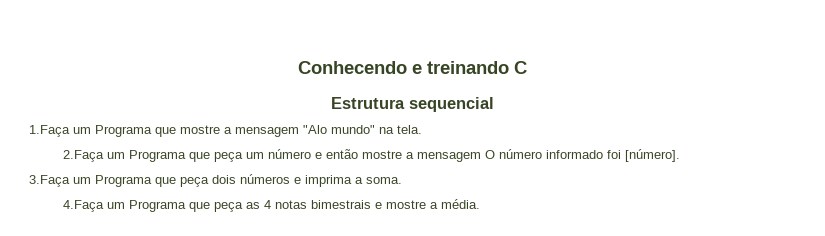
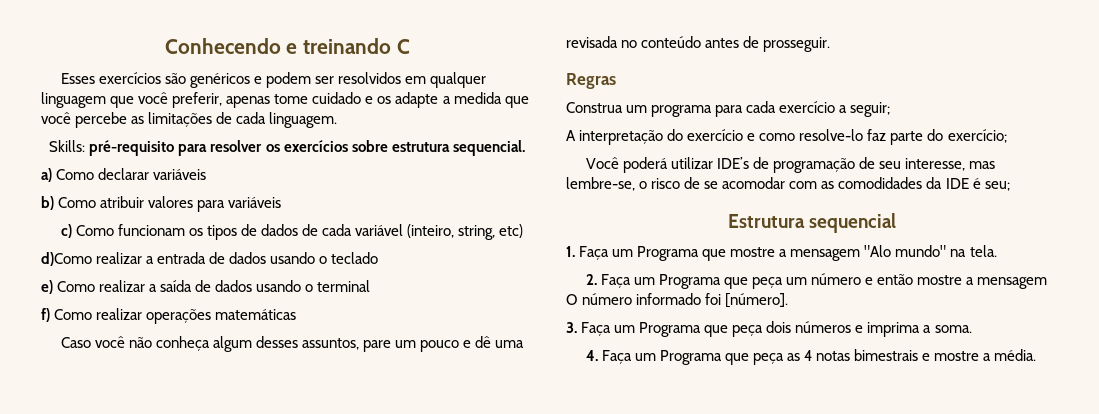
+ Esses exercícios são genéricos e podem ser resolvidos em qualquer linguagem que você preferir, apenas tome cuidado e os adapte a medida que você percebe as limitações de cada linguagem.
+ Skills: pré-requisito para resolver os exercícios sobre estrutura sequencial.
+ a) Como declarar variáveis
+ b) Como atribuir valores para variáveis
+ c) Como funcionam os tipos de dados de cada variável (inteiro, string, etc)
+ d)Como realizar a entrada de dados usando o teclado
+ e) Como realizar a saída de dados usando o terminal
+ f) Como realizar operações matemáticas
+ Caso você não conheça algum desses assuntos, pare um pouco e dê uma revisada no conteúdo antes de prosseguir.
+ Regras
+ Construa um programa para cada exercício a seguir;
+ A interpretação do exercício e como resolve-lo faz parte do exercício;
+ Você poderá utilizar IDE’s de programação de seu interesse, mas lembre-se, o risco de se acomodar com as comodidades da IDE é seu;
- 1.Faça um Programa que mostre a mensagem "Alo mundo" na tela.
+ 1. Faça um Programa que mostre a mensagem "Alo mundo" na tela.
- 2.Faça um Programa que peça um número e então mostre a mensagem O número informado foi [número].
+ 2. Faça um Programa que peça um número e então mostre a mensagem O número informado foi [número].
- 3.Faça um Programa que peça dois números e imprima a soma.
+ 3. Faça um Programa que peça dois números e imprima a soma.
- 4.Faça um Programa que peça as 4 notas bimestrais e mostre a média.
+ 4. Faça um Programa que peça as 4 notas bimestrais e mostre a média.

